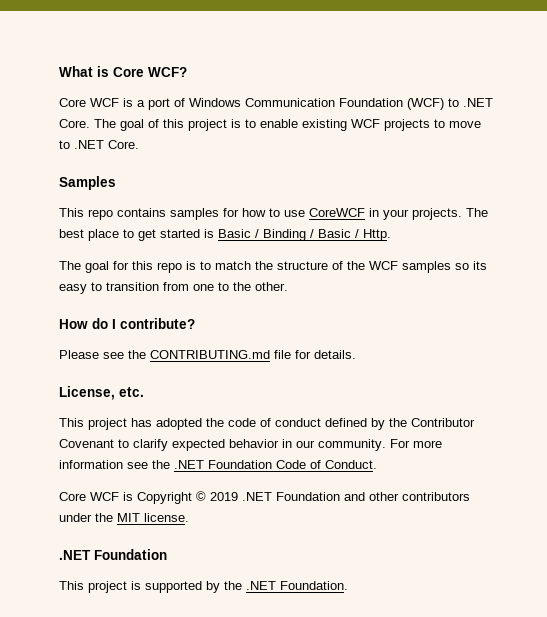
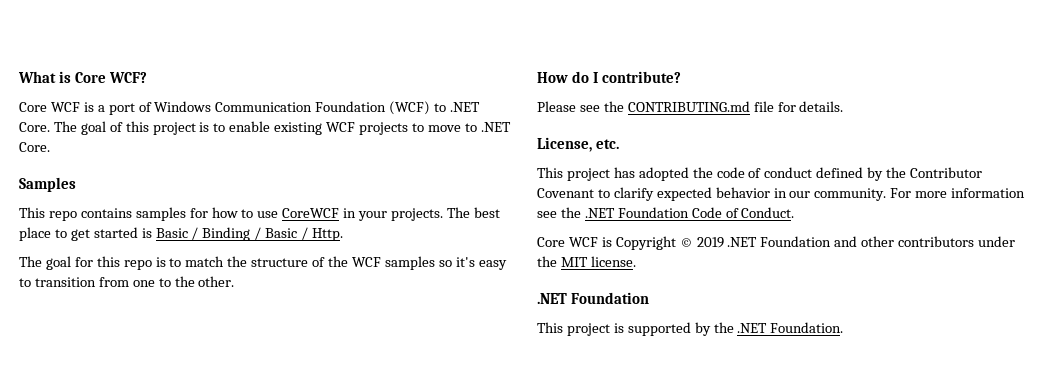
- The goal for this repo is to match the structure of the WCF samples so its easy to transition from one to the other.
+ The goal for this repo is to match the structure of the WCF samples so it's easy to transition from one to the other.

